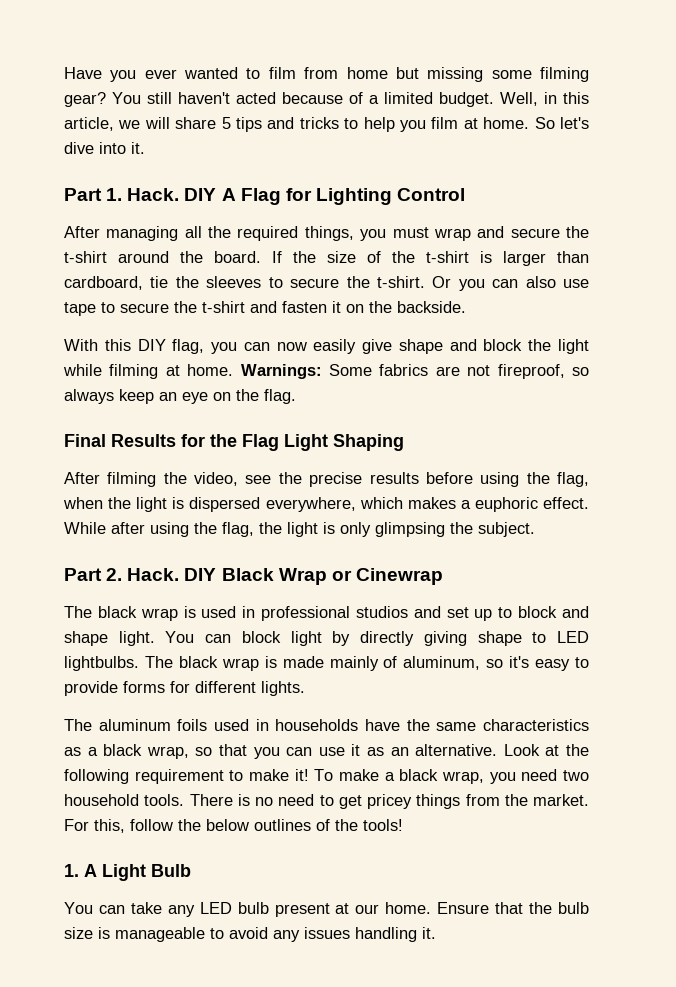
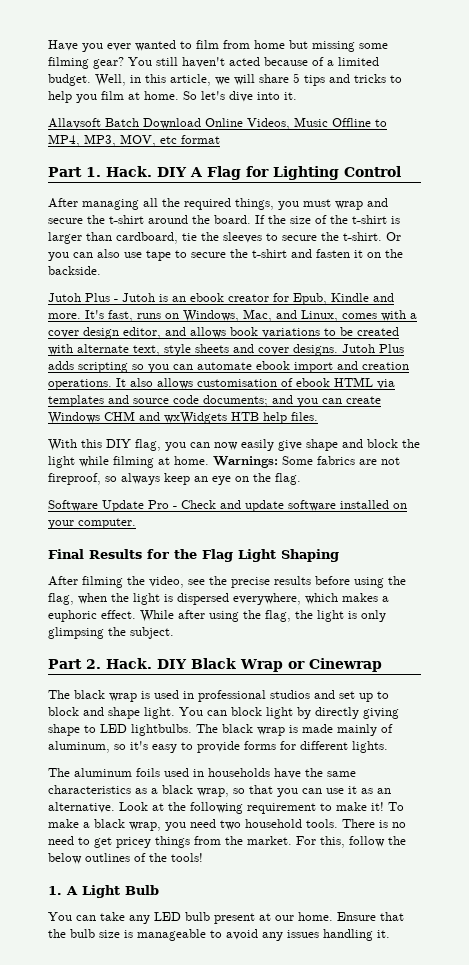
+ Allavsoft Batch Download Online Videos, Music Offline to MP4, MP3, MOV, etc format
+ Jutoh Plus - Jutoh is an ebook creator for Epub, Kindle and more. It's fast, runs on Windows, Mac, and Linux, comes with a cover design editor, and allows book variations to be created with alternate text, style sheets and cover designs. Jutoh Plus adds scripting so you can automate ebook import and creation operations. It also allows customisation of ebook HTML via templates and source code documents; and you can create Windows CHM and wxWidgets HTB help files.
+ Software Update Pro - Check and update software installed on your computer.

